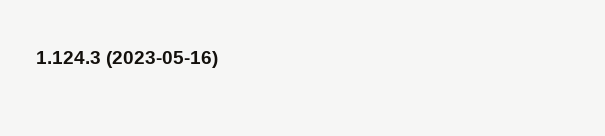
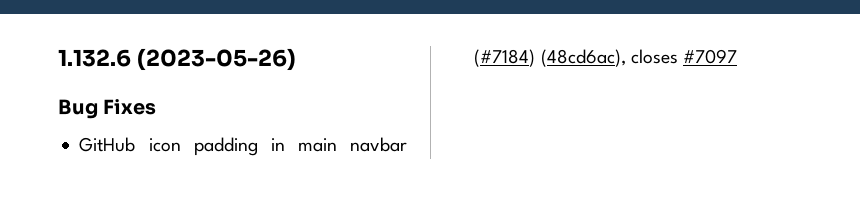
- 1.124.3 (2023-05-16)
+ 1.132.6 (2023-05-26)
+ Bug Fixes
+ GitHub icon padding in main navbar (#7184) (48cd6ac), closes #7097

